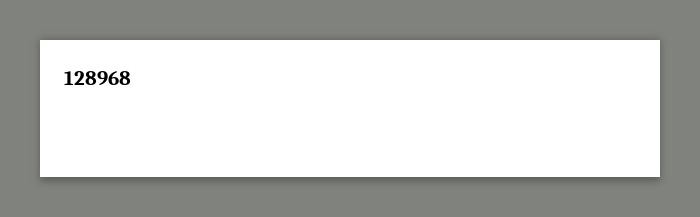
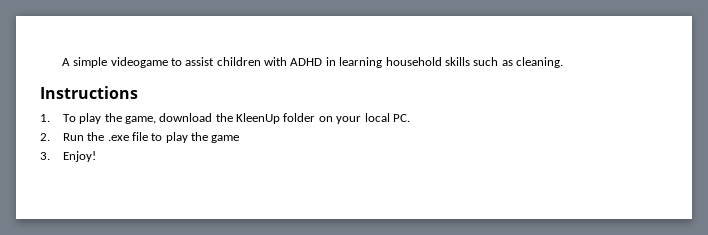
- 128968
+ A simple videogame to assist children with ADHD in learning household skills such as cleaning.
+ Instructions
+ 1. To play the game, download the KleenUp folder on your local PC.
+ 2. Run the .exe file to play the game
+ 3. Enjoy!

